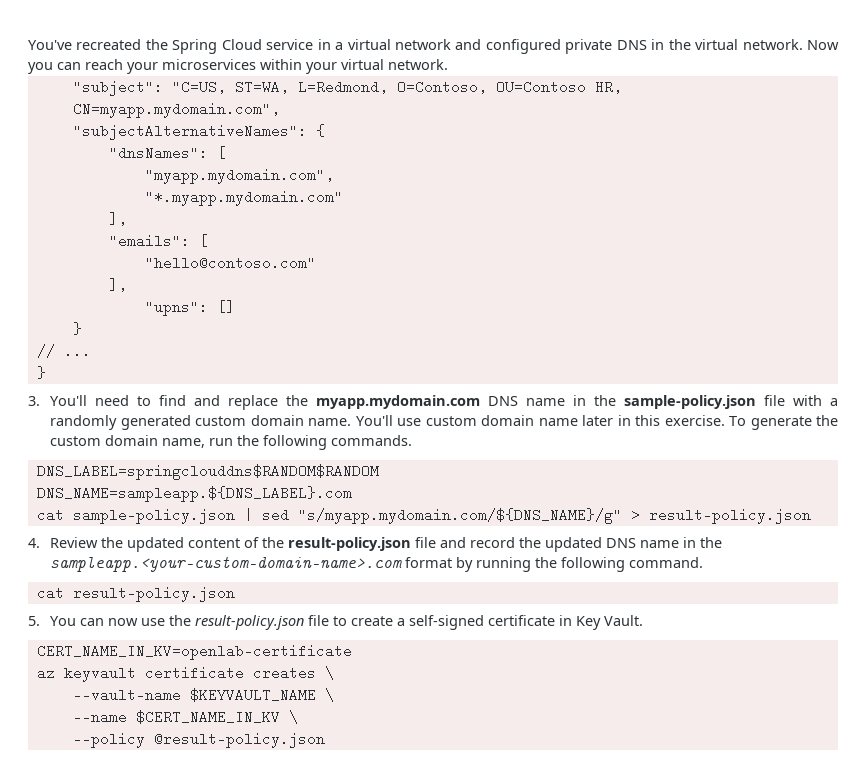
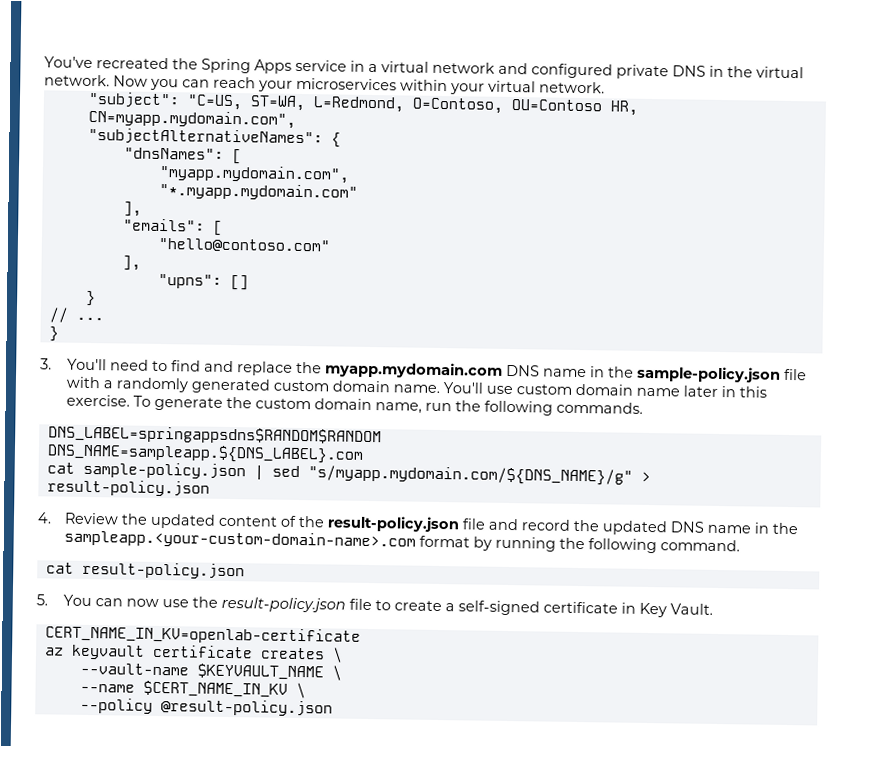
- You've recreated the Spring Cloud service in a virtual network and configured private DNS in the virtual network.
+ You've recreated the Spring Apps service in a virtual network and configured private DNS in the virtual network.
- DNS_LABEL=springclouddns$RANDOM$RANDOM
+ DNS_LABEL=springappsdns$RANDOM$RANDOM

